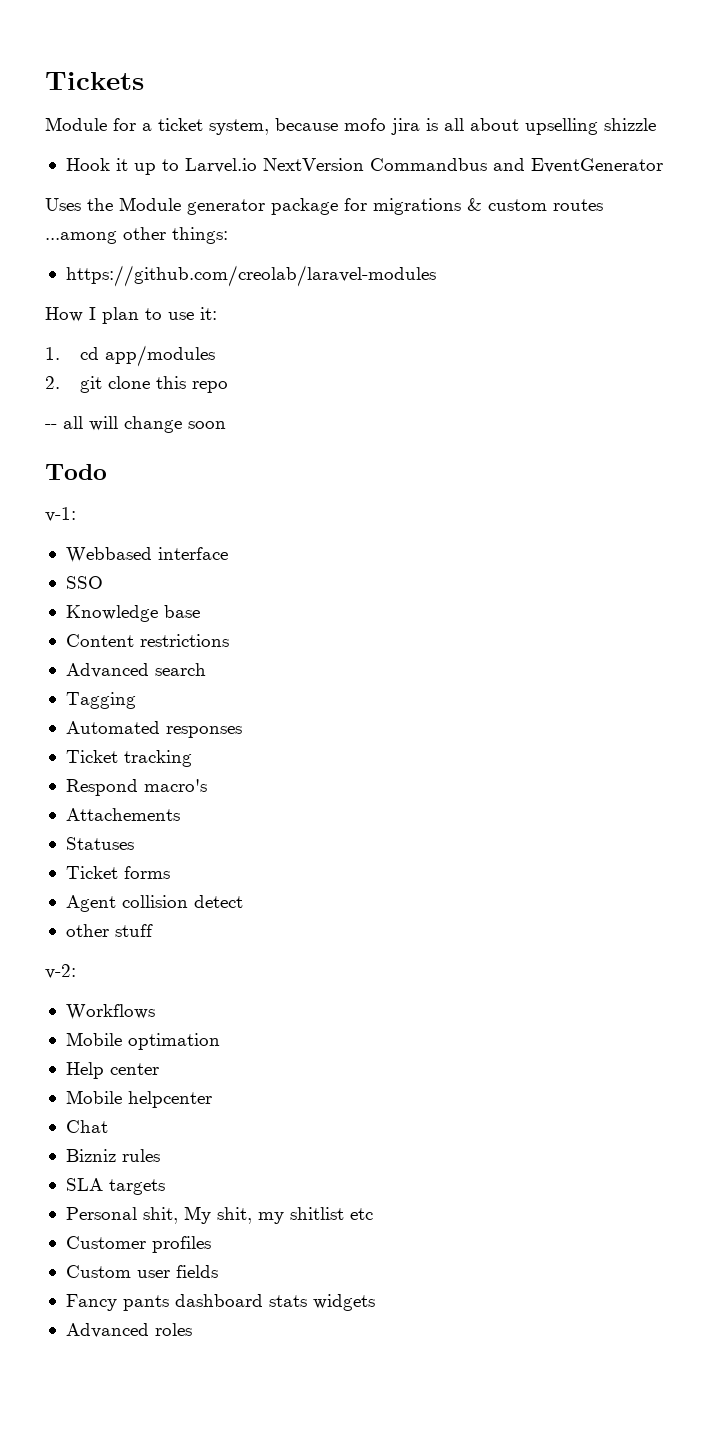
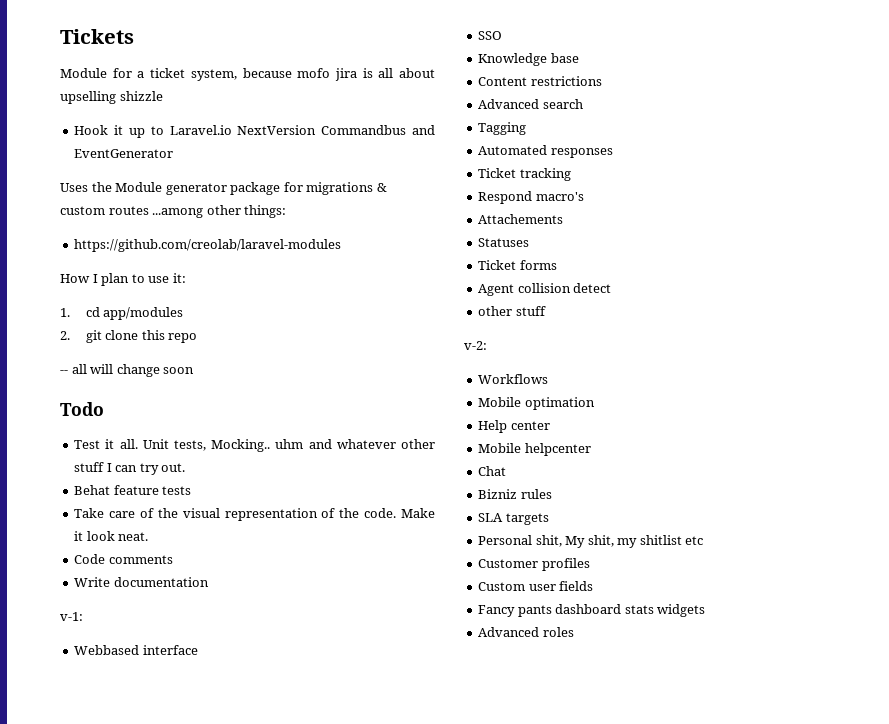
- Hook it up to Larvel.io NextVersion Commandbus and EventGenerator
+ Hook it up to Laravel.io NextVersion Commandbus and EventGenerator
+ Test it all. Unit tests, Mocking.. uhm and whatever other stuff I can try out.
+ Behat feature tests
+ Take care of the visual representation of the code. Make it look neat.
+ Code comments
+ Write documentation

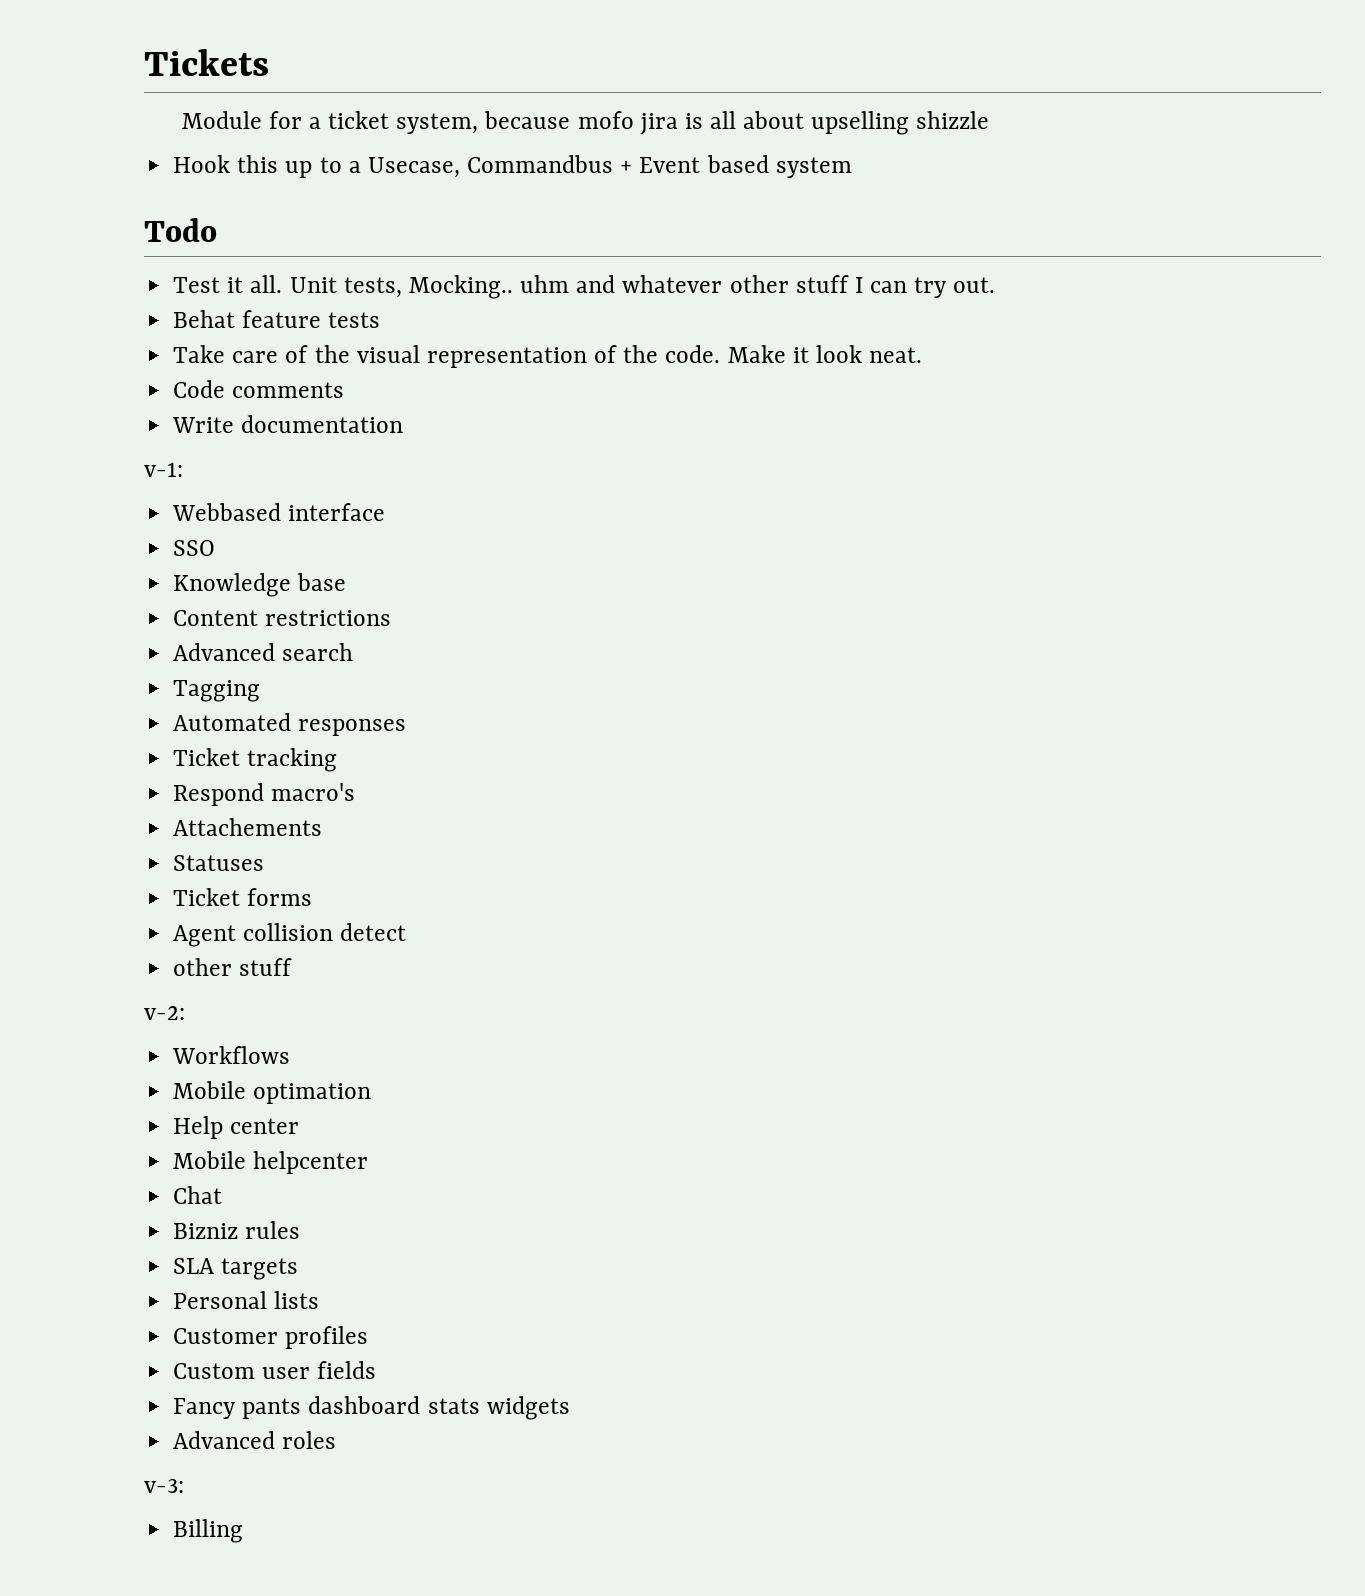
- Hook it up to Laravel.io NextVersion Commandbus and EventGenerator
- Uses the Module generator package for migrations & custom routes ...among other things:
- https://github.com/creolab/laravel-modules
- How I plan to use it:
- 1. cd app/modules
- 2. git clone this repo
- -- all will change soon
+ Hook this up to a Usecase, Commandbus + Event based system
- Personal shit, My shit, my shitlist etc
+ Personal lists
+ v-3:
+ Billing

